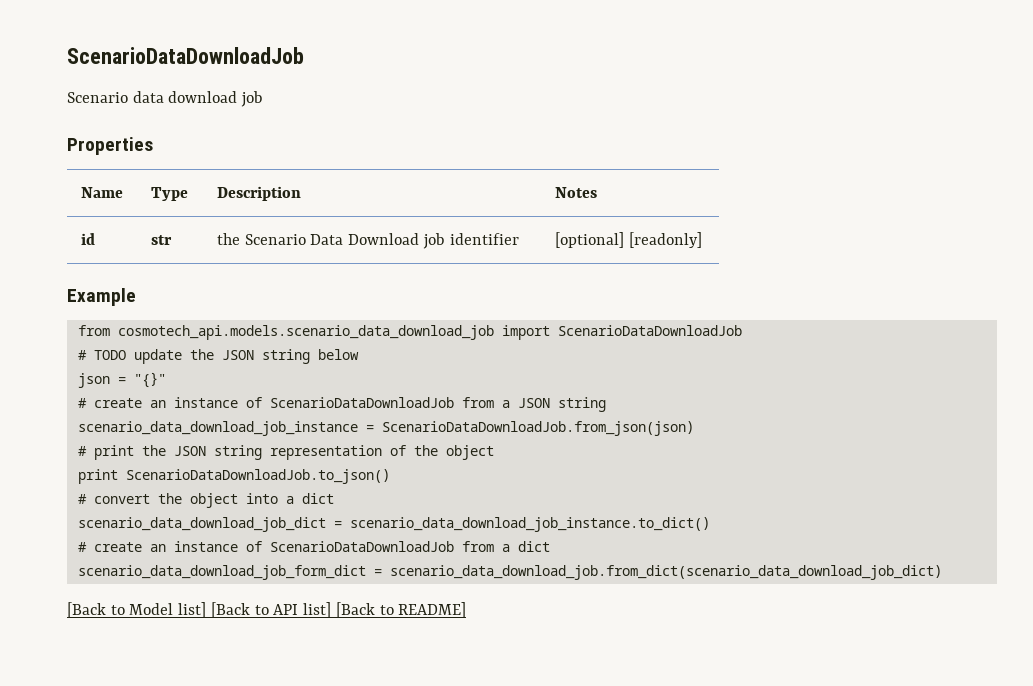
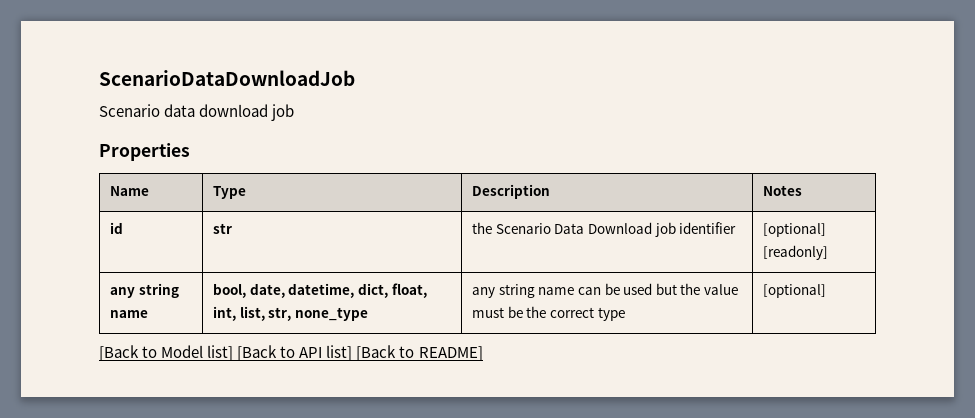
- Example
- from cosmotech_api.models.scenario_data_download_job import ScenarioDataDownloadJob
- # TODO update the JSON string below
- json = "{}"
- # create an instance of ScenarioDataDownloadJob from a JSON string
- scenario_data_download_job_instance = ScenarioDataDownloadJob.from_json(json)
- # print the JSON string representation of the object
- print ScenarioDataDownloadJob.to_json()
- # convert the object into a dict
- scenario_data_download_job_dict = scenario_data_download_job_instance.to_dict()
- # create an instance of ScenarioDataDownloadJob from a dict
- scenario_data_download_job_form_dict = scenario_data_download_job.from_dict(scenario_data_download_job_dict)
+ any string name | bool, date, datetime, dict, float, int, list, str, none_type | any string name can be used but the value must be the correct type | [optional]

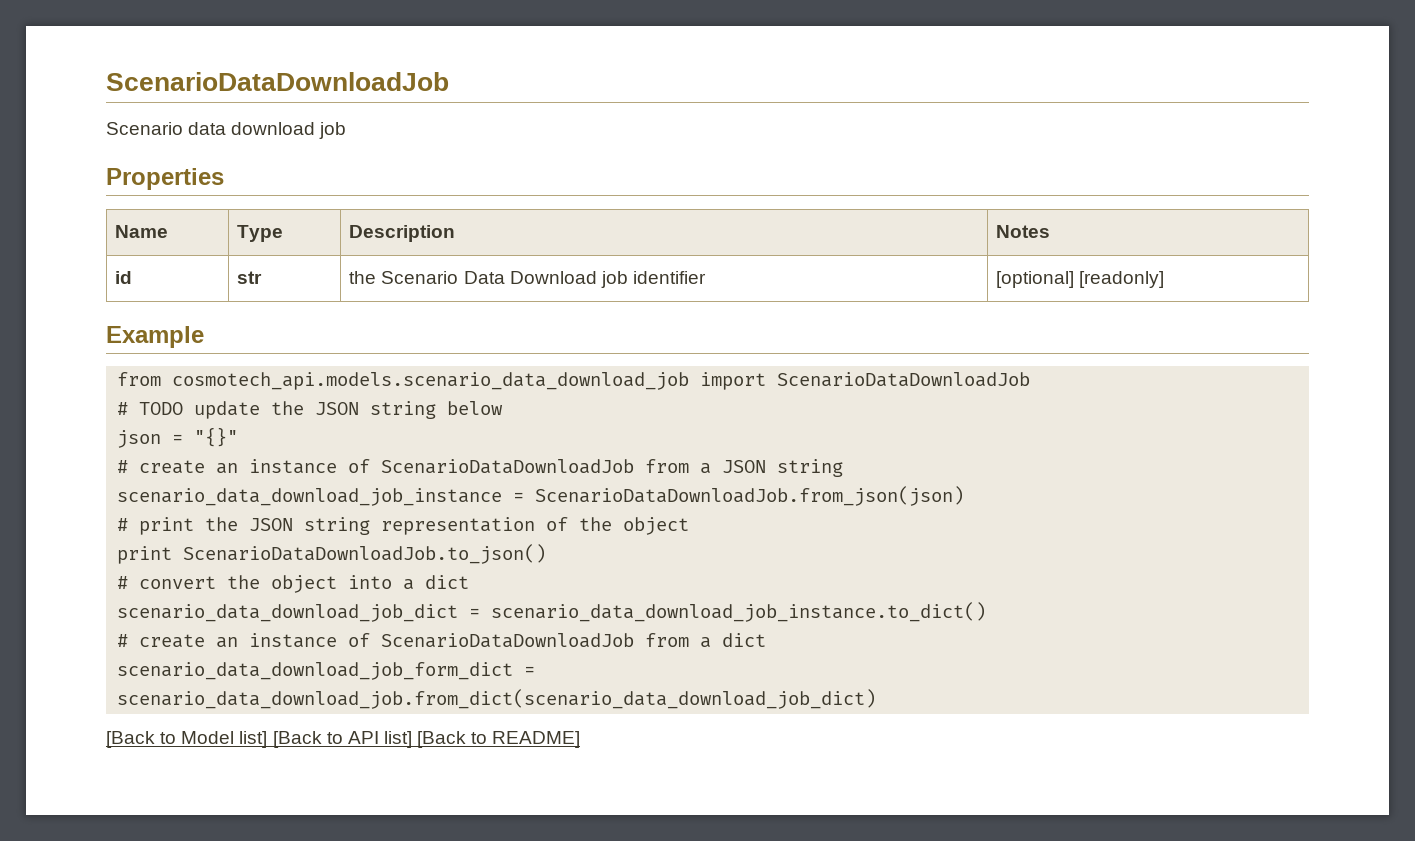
- any string name | bool, date, datetime, dict, float, int, list, str, none_type | any string name can be used but the value must be the correct type | [optional]
+ Example
+ from cosmotech_api.models.scenario_data_download_job import ScenarioDataDownloadJob
+ # TODO update the JSON string below
+ json = "{}"
+ # create an instance of ScenarioDataDownloadJob from a JSON string
+ scenario_data_download_job_instance = ScenarioDataDownloadJob.from_json(json)
+ # print the JSON string representation of the object
+ print ScenarioDataDownloadJob.to_json()
+ # convert the object into a dict
+ scenario_data_download_job_dict = scenario_data_download_job_instance.to_dict()
+ # create an instance of ScenarioDataDownloadJob from a dict
+ scenario_data_download_job_form_dict = scenario_data_download_job.from_dict(scenario_data_download_job_dict)

